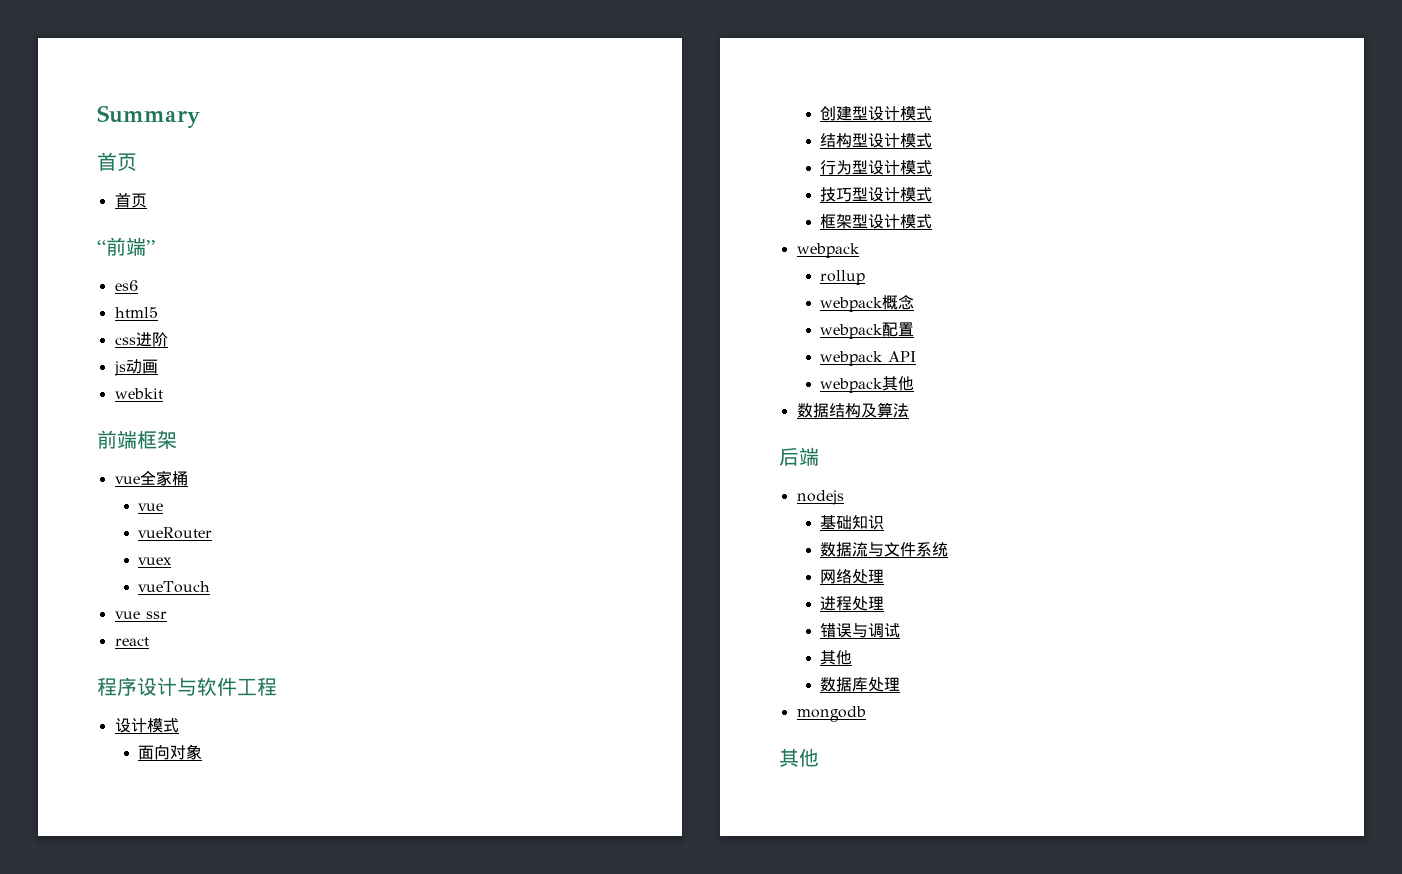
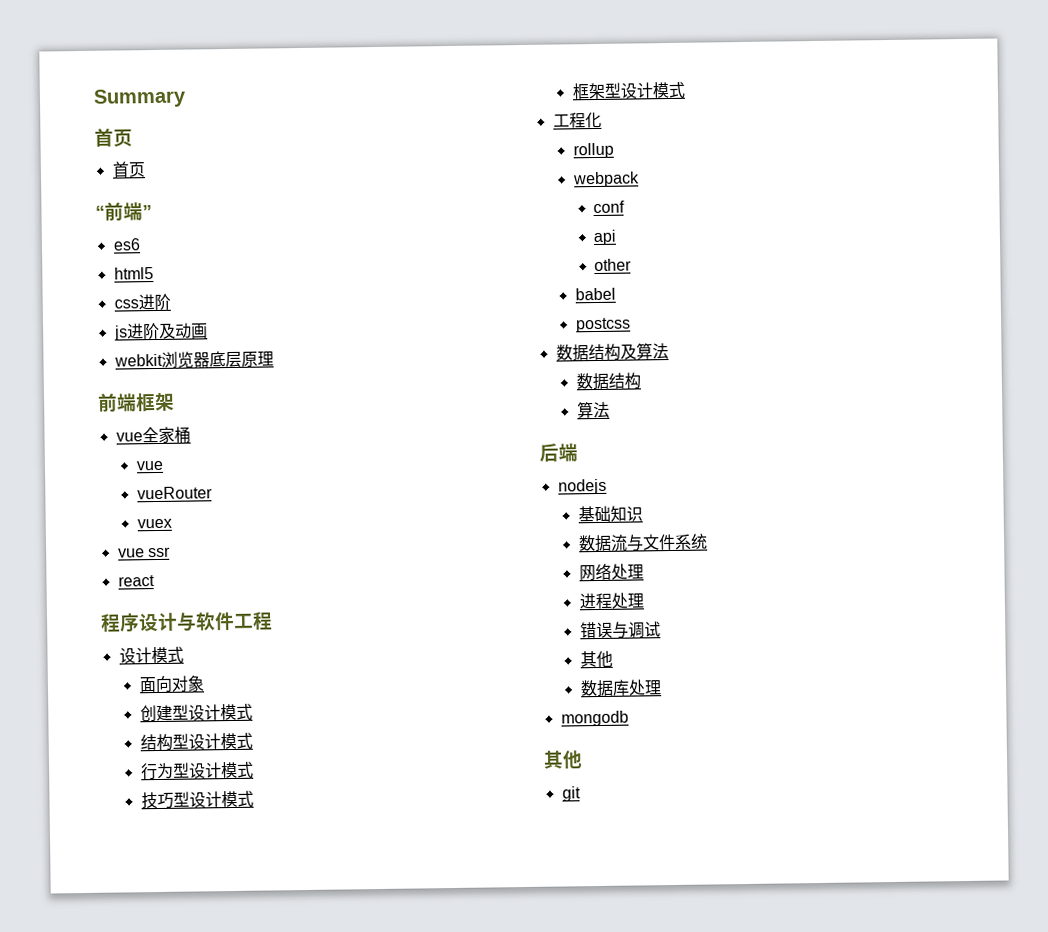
- js动画
+ js进阶及动画
- webkit
+ webkit浏览器底层原理
- vueTouch
  框架型设计模式
- webpack
+ 工程化
- webpack概念
- webpack配置
- webpack API
- webpack其他
+ webpack
+ conf
+ api
+ other
+ babel
+ postcss
  数据结构及算法
+ 数据结构
+ 算法
+ git

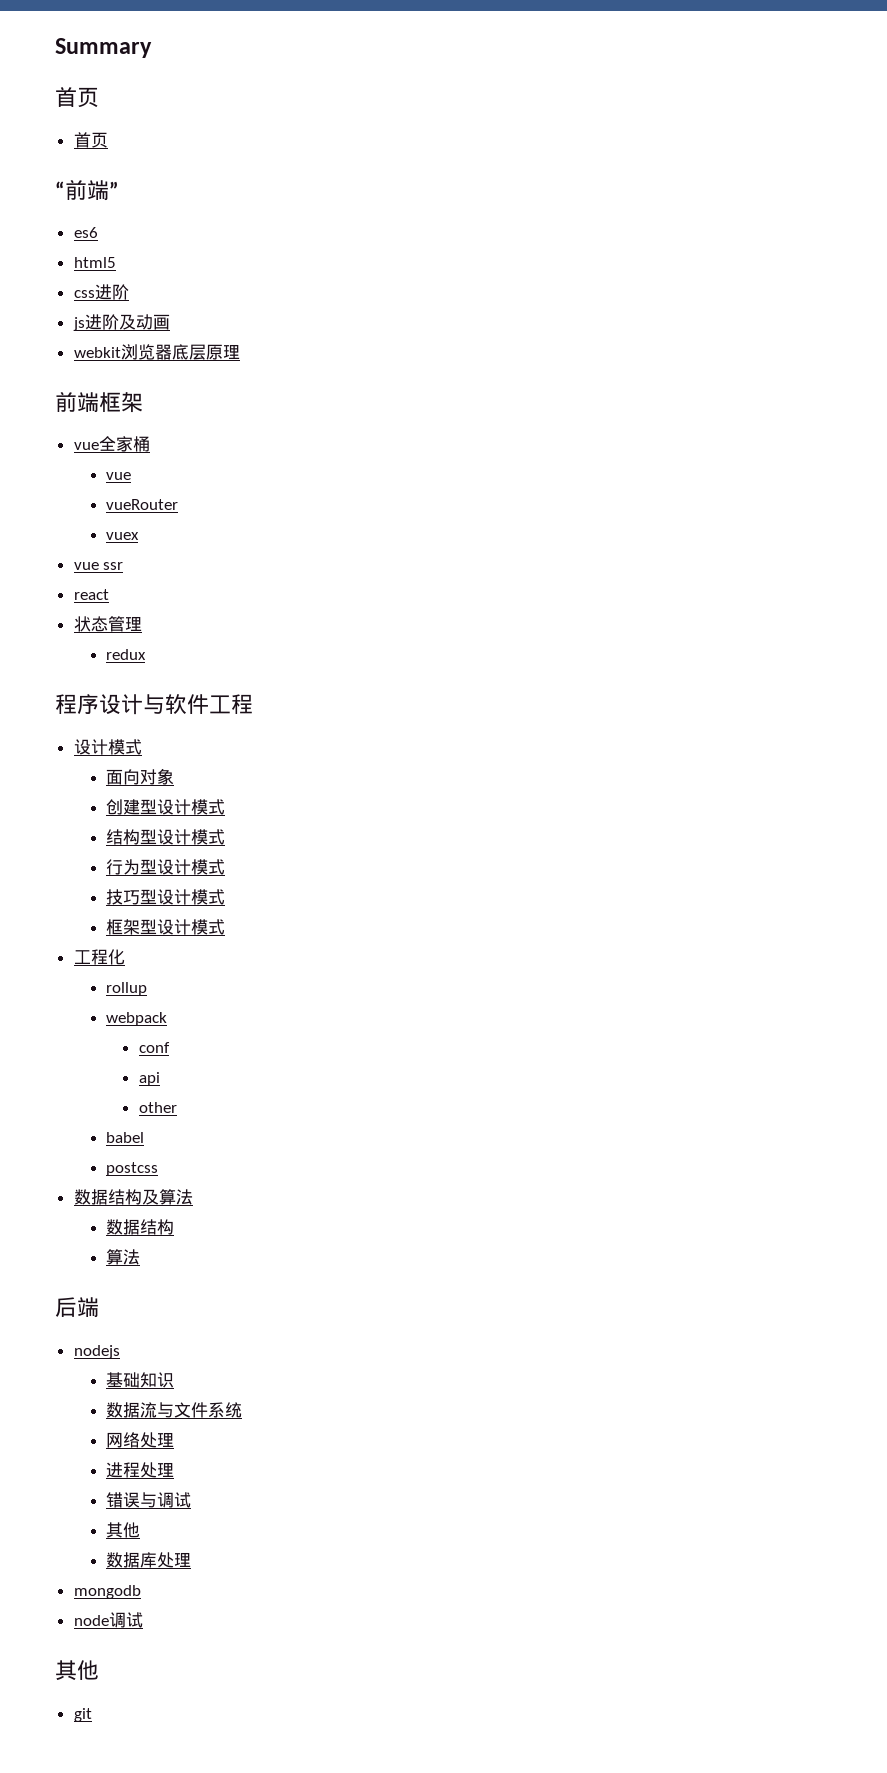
+ 状态管理
+ redux
+ node调试

